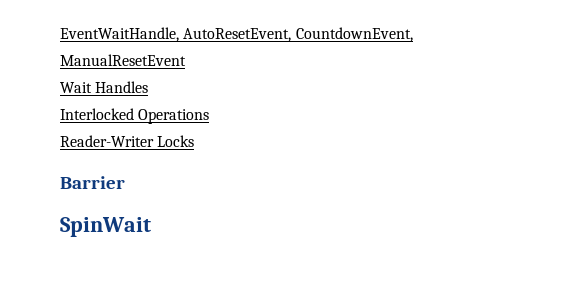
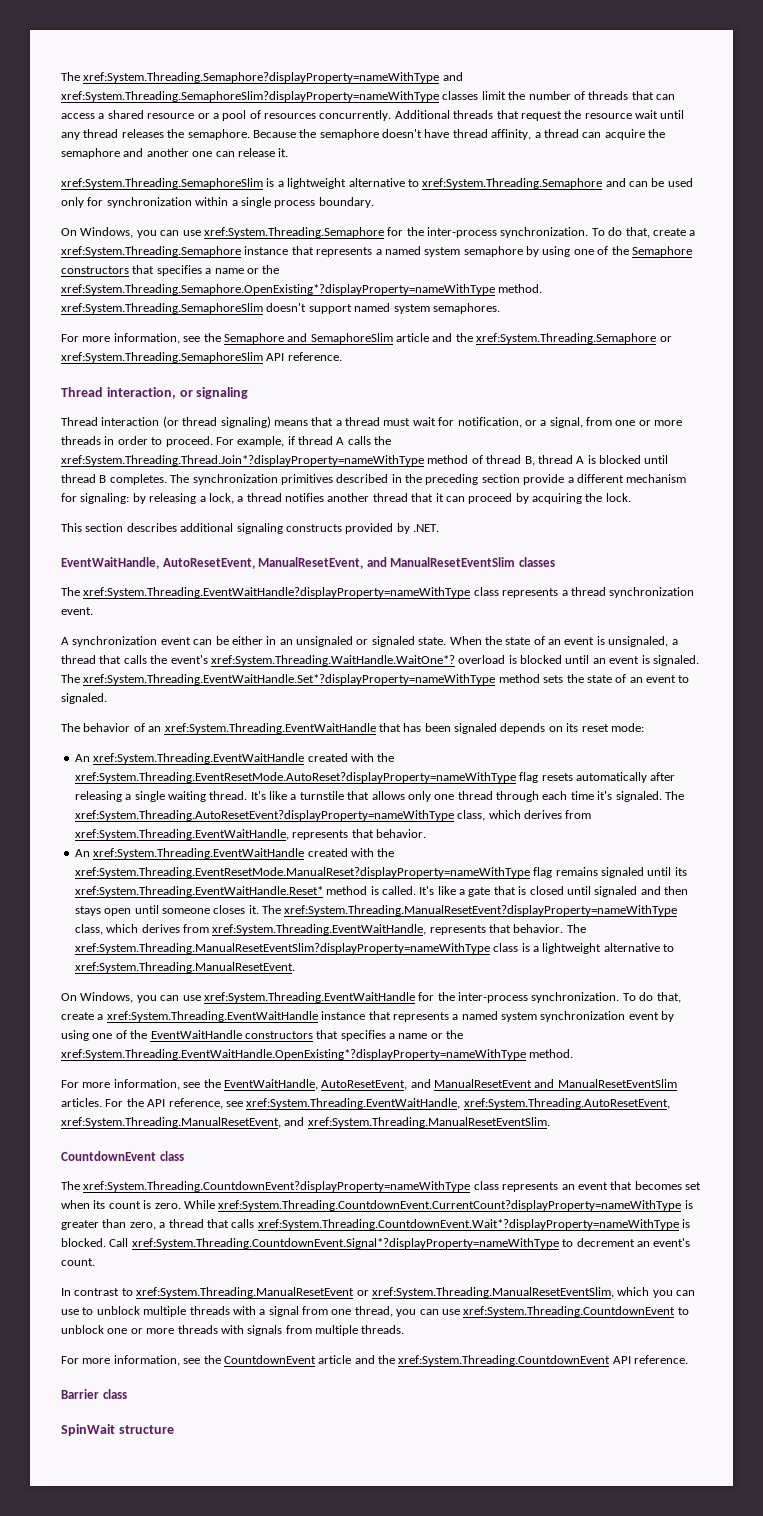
- EventWaitHandle, AutoResetEvent, CountdownEvent, ManualResetEvent
- Wait Handles
- Interlocked Operations
- Reader-Writer Locks
+ The xref:System.Threading.Semaphore?displayProperty=nameWithType and xref:System.Threading.SemaphoreSlim?displayProperty=nameWithType classes limit the number of threads that can access a shared resource or a pool of resources concurrently. Additional threads that request the resource wait until any thread releases the semaphore. Because the semaphore doesn't have thread affinity, a thread can acquire the semaphore and another one can release it.
+ xref:System.Threading.SemaphoreSlim is a lightweight alternative to xref:System.Threading.Semaphore and can be used only for synchronization within a single process boundary.
+ On Windows, you can use xref:System.Threading.Semaphore for the inter-process synchronization. To do that, create a xref:System.Threading.Semaphore instance that represents a named system semaphore by using one of the Semaphore constructors that specifies a name or the xref:System.Threading.Semaphore.OpenExisting*?displayProperty=nameWithType method. xref:System.Threading.SemaphoreSlim doesn't support named system semaphores.
+ For more information, see the Semaphore and SemaphoreSlim article and the xref:System.Threading.Semaphore or xref:System.Threading.SemaphoreSlim API reference.
+ Thread interaction, or signaling
+ Thread interaction (or thread signaling) means that a thread must wait for notification, or a signal, from one or more threads in order to proceed. For example, if thread A calls the xref:System.Threading.Thread.Join*?displayProperty=nameWithType method of thread B, thread A is blocked until thread B completes. The synchronization primitives described in the preceding section provide a different mechanism for signaling: by releasing a lock, a thread notifies another thread that it can proceed by acquiring the lock.
+ This section describes additional signaling constructs provided by .NET.
+ EventWaitHandle, AutoResetEvent, ManualResetEvent, and ManualResetEventSlim classes
+ The xref:System.Threading.EventWaitHandle?displayProperty=nameWithType class represents a thread synchronization event.
+ A synchronization event can be either in an unsignaled or signaled state. When the state of an event is unsignaled, a thread that calls the event's xref:System.Threading.WaitHandle.WaitOne*? overload is blocked until an event is signaled. The xref:System.Threading.EventWaitHandle.Set*?displayProperty=nameWithType method sets the state of an event to signaled.
+ The behavior of an xref:System.Threading.EventWaitHandle that has been signaled depends on its reset mode:
+ An xref:System.Threading.EventWaitHandle created with the xref:System.Threading.EventResetMode.AutoReset?displayProperty=nameWithType flag resets automatically after releasing a single waiting thread. It's like a turnstile that allows only one thread through each time it's signaled. The xref:System.Threading.AutoResetEvent?displayProperty=nameWithType class, which derives from xref:System.Threading.EventWaitHandle, represents that behavior.
+ An xref:System.Threading.EventWaitHandle created with the xref:System.Threading.EventResetMode.ManualReset?displayProperty=nameWithType flag remains signaled until its xref:System.Threading.EventWaitHandle.Reset* method is called. It's like a gate that is closed until signaled and then stays open until someone closes it. The xref:System.Threading.ManualResetEvent?displayProperty=nameWithType class, which derives from xref:System.Threading.EventWaitHandle, represents that behavior. The xref:System.Threading.ManualResetEventSlim?displayProperty=nameWithType class is a lightweight alternative to xref:System.Threading.ManualResetEvent.
+ On Windows, you can use xref:System.Threading.EventWaitHandle for the inter-process synchronization. To do that, create a xref:System.Threading.EventWaitHandle instance that represents a named system synchronization event by using one of the EventWaitHandle constructors that specifies a name or the xref:System.Threading.EventWaitHandle.OpenExisting*?displayProperty=nameWithType method.
+ For more information, see the EventWaitHandle, AutoResetEvent, and ManualResetEvent and ManualResetEventSlim articles. For the API reference, see xref:System.Threading.EventWaitHandle, xref:System.Threading.AutoResetEvent, xref:System.Threading.ManualResetEvent, and xref:System.Threading.ManualResetEventSlim.
+ CountdownEvent class
+ The xref:System.Threading.CountdownEvent?displayProperty=nameWithType class represents an event that becomes set when its count is zero. While xref:System.Threading.CountdownEvent.CurrentCount?displayProperty=nameWithType is greater than zero, a thread that calls xref:System.Threading.CountdownEvent.Wait*?displayProperty=nameWithType is blocked. Call xref:System.Threading.CountdownEvent.Signal*?displayProperty=nameWithType to decrement an event's count.
+ In contrast to xref:System.Threading.ManualResetEvent or xref:System.Threading.ManualResetEventSlim, which you can use to unblock multiple threads with a signal from one thread, you can use xref:System.Threading.CountdownEvent to unblock one or more threads with signals from multiple threads.
+ For more information, see the CountdownEvent article and the xref:System.Threading.CountdownEvent API reference.
- Barrier
+ Barrier class
- SpinWait
+ SpinWait structure

